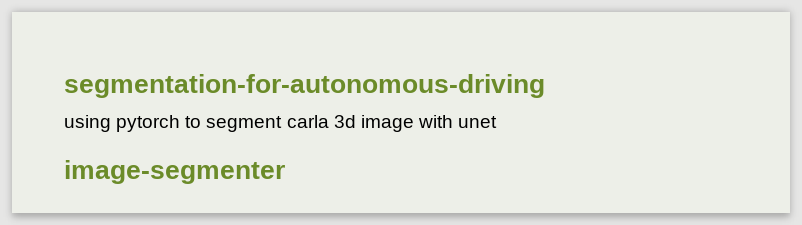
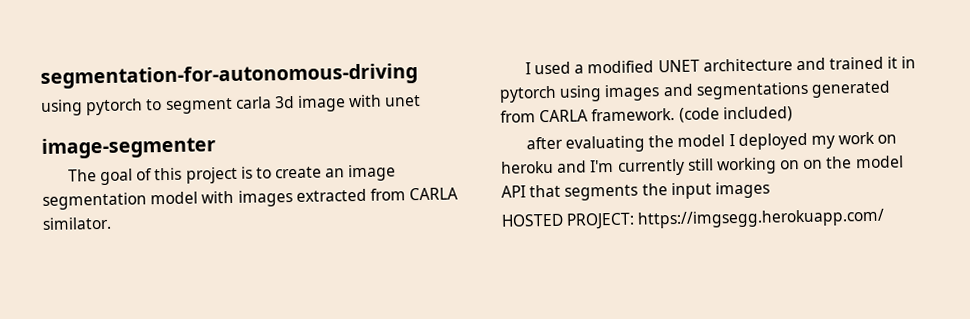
+ The goal of this project is to create an image segmentation model with images extracted from CARLA similator.
+ I used a modified UNET architecture and trained it in pytorch using images and segmentations generated from CARLA framework. (code included)
+ after evaluating the model I deployed my work on heroku and I'm currently still working on on the model API that segments the input images
+ HOSTED PROJECT: https://imgsegg.herokuapp.com/

